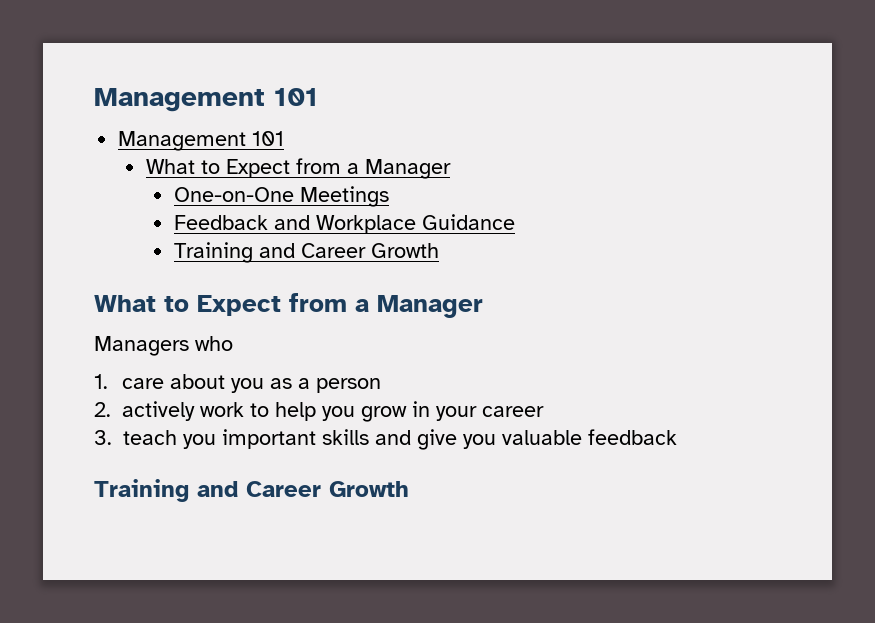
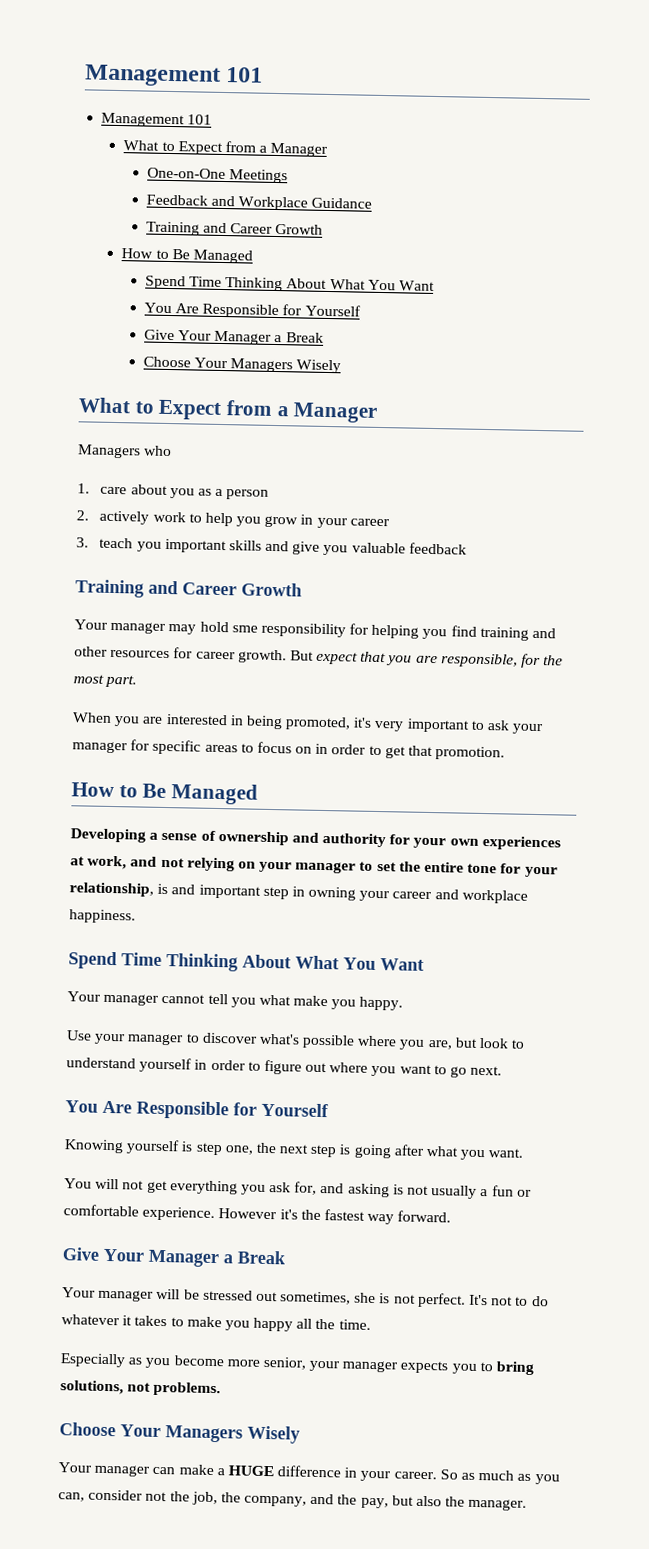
  Feedback and Workplace Guidance
  Training and Career Growth
+ How to Be Managed
+ Spend Time Thinking About What You Want
+ You Are Responsible for Yourself
+ Give Your Manager a Break
+ Choose Your Managers Wisely
+ Your manager may hold sme responsibility for helping you find training and other resources for career growth. But expect that you are responsible, for the most part.
+ When you are interested in being promoted, it's very important to ask your manager for specific areas to focus on in order to get that promotion.
+ How to Be Managed
+ Developing a sense of ownership and authority for your own experiences at work, and not relying on your manager to set the entire tone for your relationship, is and important step in owning your career and workplace happiness.
+ Spend Time Thinking About What You Want
+ Your manager cannot tell you what make you happy.
+ Use your manager to discover what's possible where you are, but look to understand yourself in order to figure out where you want to go next.
+ You Are Responsible for Yourself
+ Knowing yourself is step one, the next step is going after what you want.
+ You will not get everything you ask for, and asking is not usually a fun or comfortable experience. However it's the fastest way forward.
+ Give Your Manager a Break
+ Your manager will be stressed out sometimes, she is not perfect. It's not to do whatever it takes to make you happy all the time.
+ Especially as you become more senior, your manager expects you to bring solutions, not problems.
+ Choose Your Managers Wisely
+ Your manager can make a HUGE difference in your career. So as much as you can, consider not the job, the company, and the pay, but also the manager.

